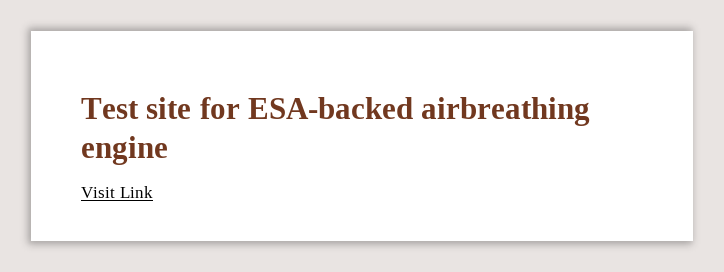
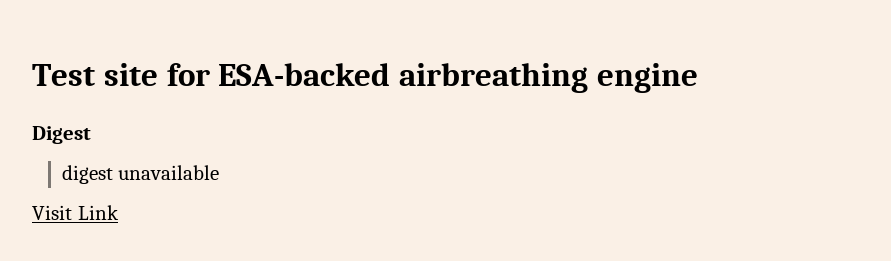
+ Digest
+ digest unavailable

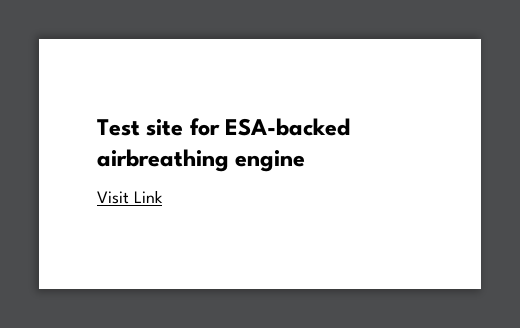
- Digest
- digest unavailable

